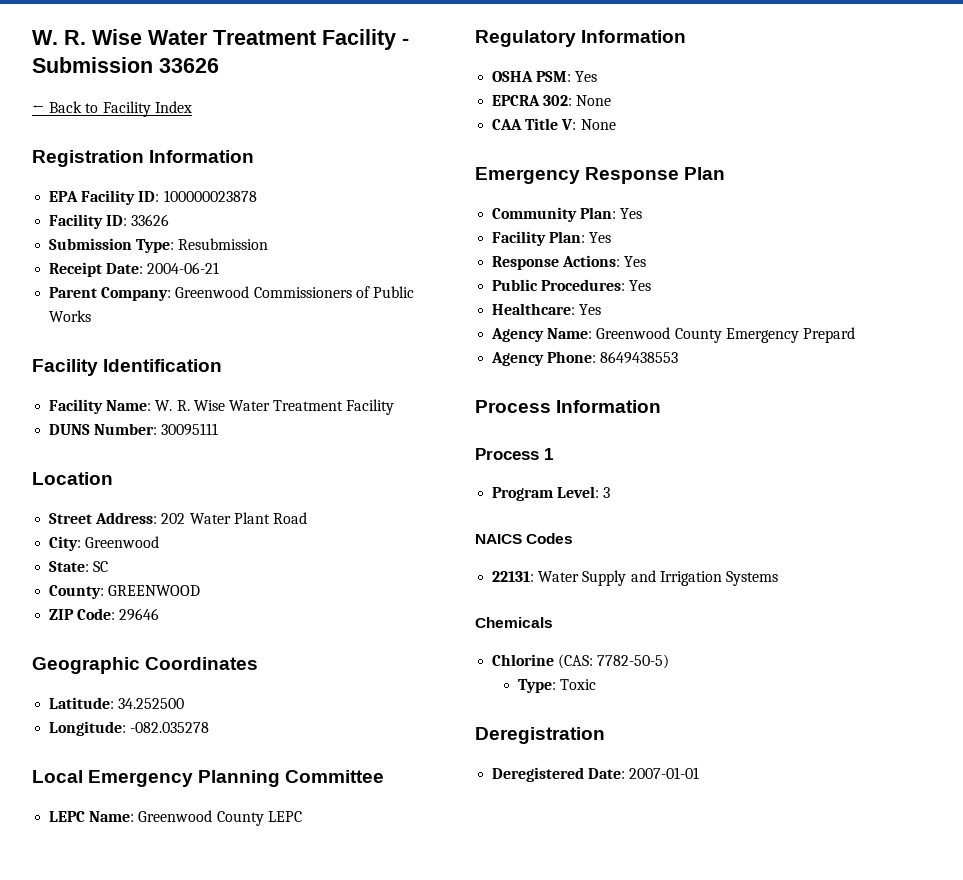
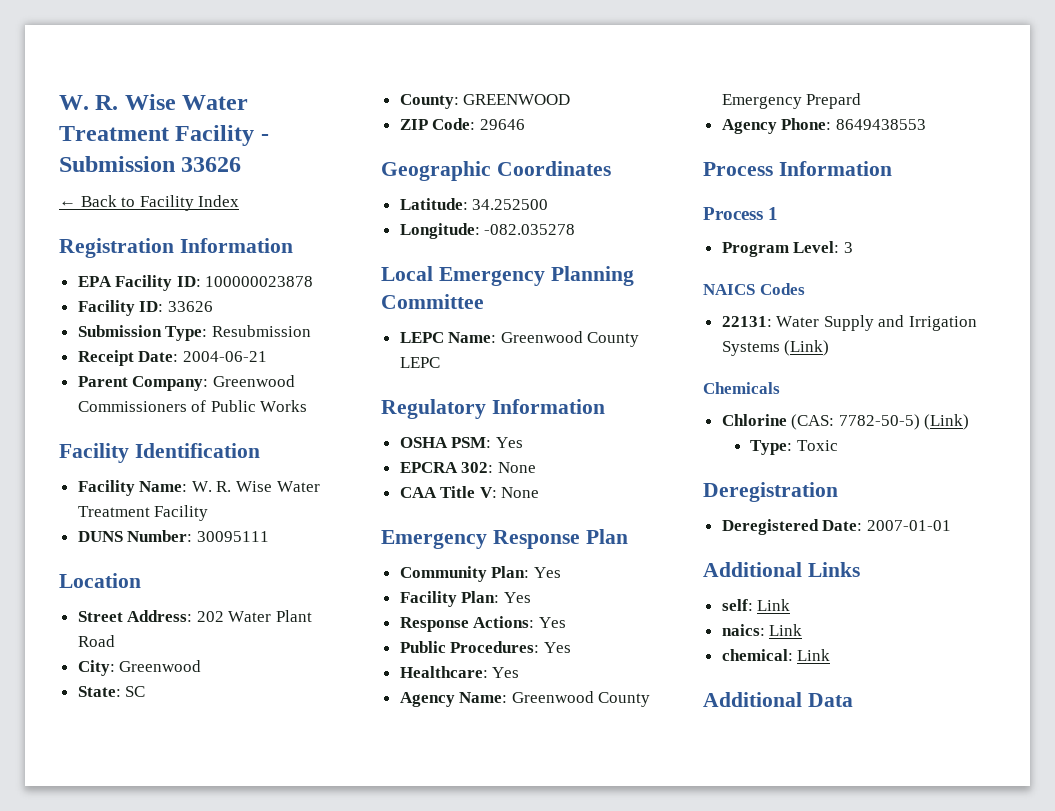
- 22131: Water Supply and Irrigation Systems
+ 22131: Water Supply and Irrigation Systems (Link)
- Chlorine (CAS: 7782-50-5)
+ Chlorine (CAS: 7782-50-5) (Link)
+ Additional Links
+ self: Link
+ naics: Link
+ chemical: Link
+ Additional Data

